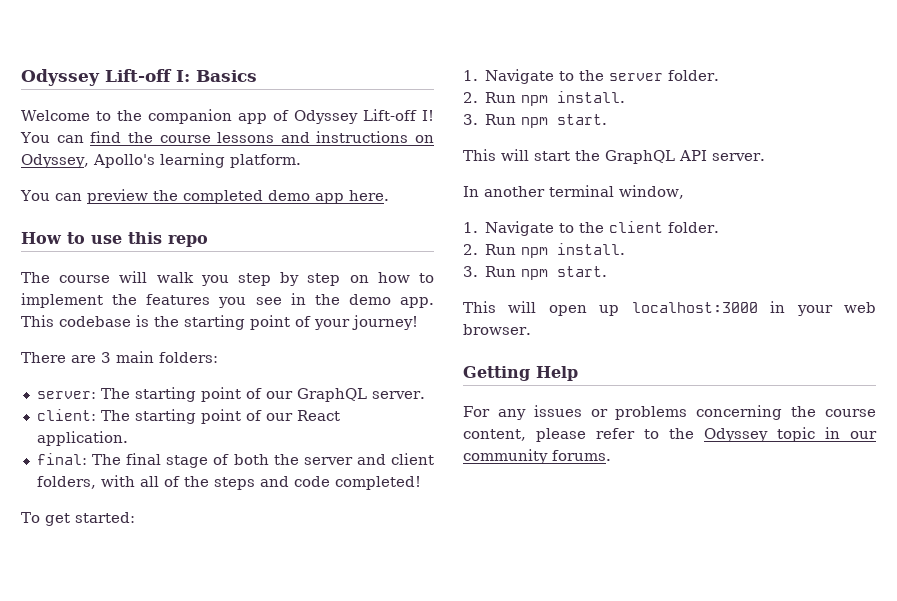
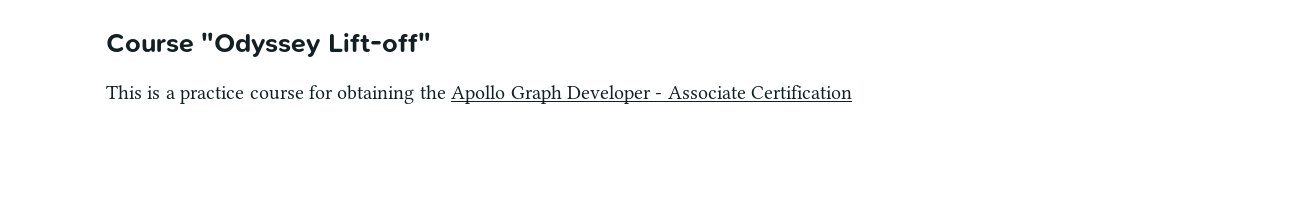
- Odyssey Lift-off I: Basics
- Welcome to the companion app of Odyssey Lift-off I! You can find the course lessons and instructions on Odyssey, Apollo's learning platform.
- You can preview the completed demo app here.
- How to use this repo
- The course will walk you step by step on how to implement the features you see in the demo app. This codebase is the starting point of your journey!
- There are 3 main folders:
- server: The starting point of our GraphQL server.
- client: The starting point of our React application.
- final: The final stage of both the server and client folders, with all of the steps and code completed!
- To get started:
- 1. Navigate to the server folder.
- 2. Run npm install.
- 3. Run npm start.
- This will start the GraphQL API server.
- In another terminal window,
- 1. Navigate to the client folder.
- 2. Run npm install.
- 3. Run npm start.
- This will open up localhost:3000 in your web browser.
- Getting Help
- For any issues or problems concerning the course content, please refer to the Odyssey topic in our community forums.
+ Course "Odyssey Lift-off"
+ This is a practice course for obtaining the Apollo Graph Developer - Associate Certification

